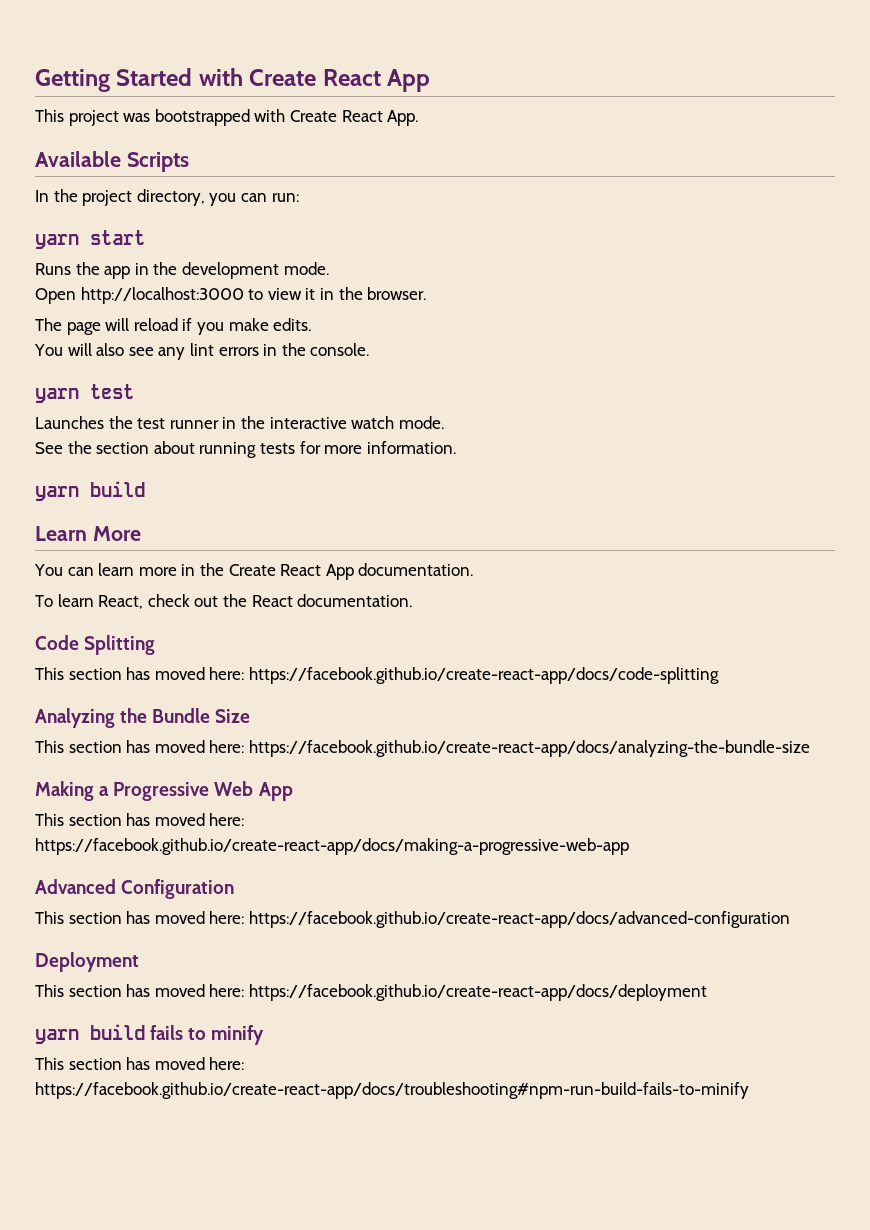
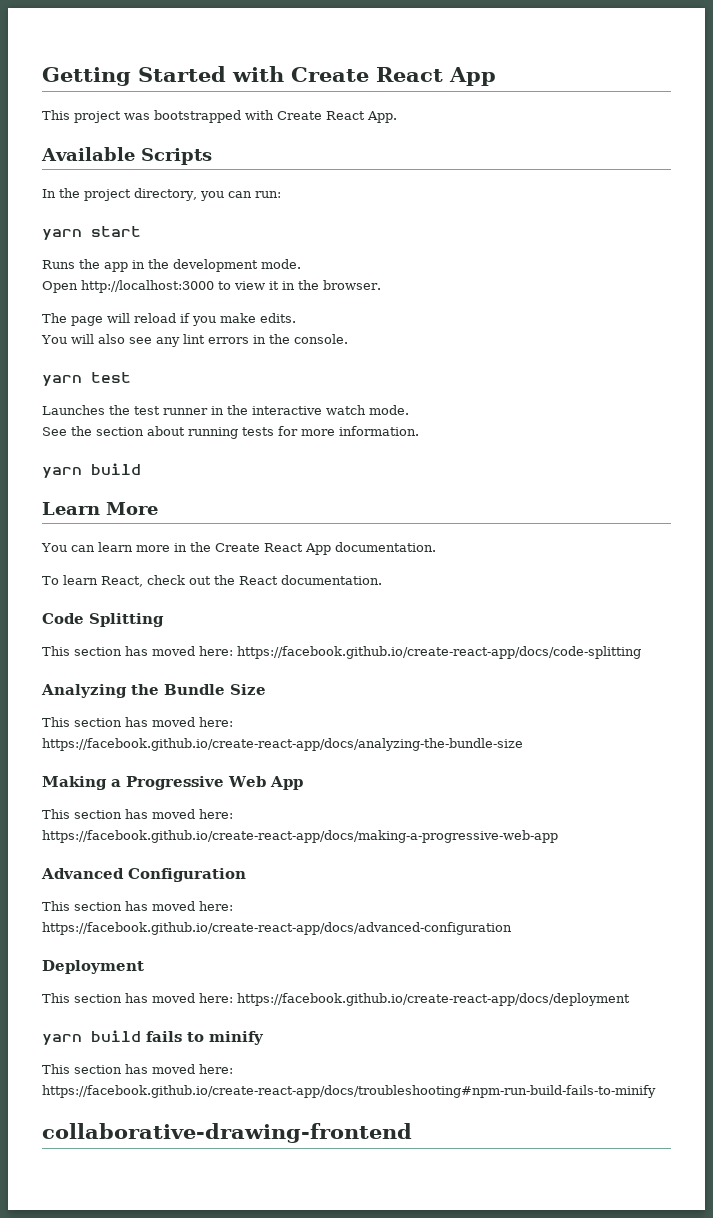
+ collaborative-drawing-frontend

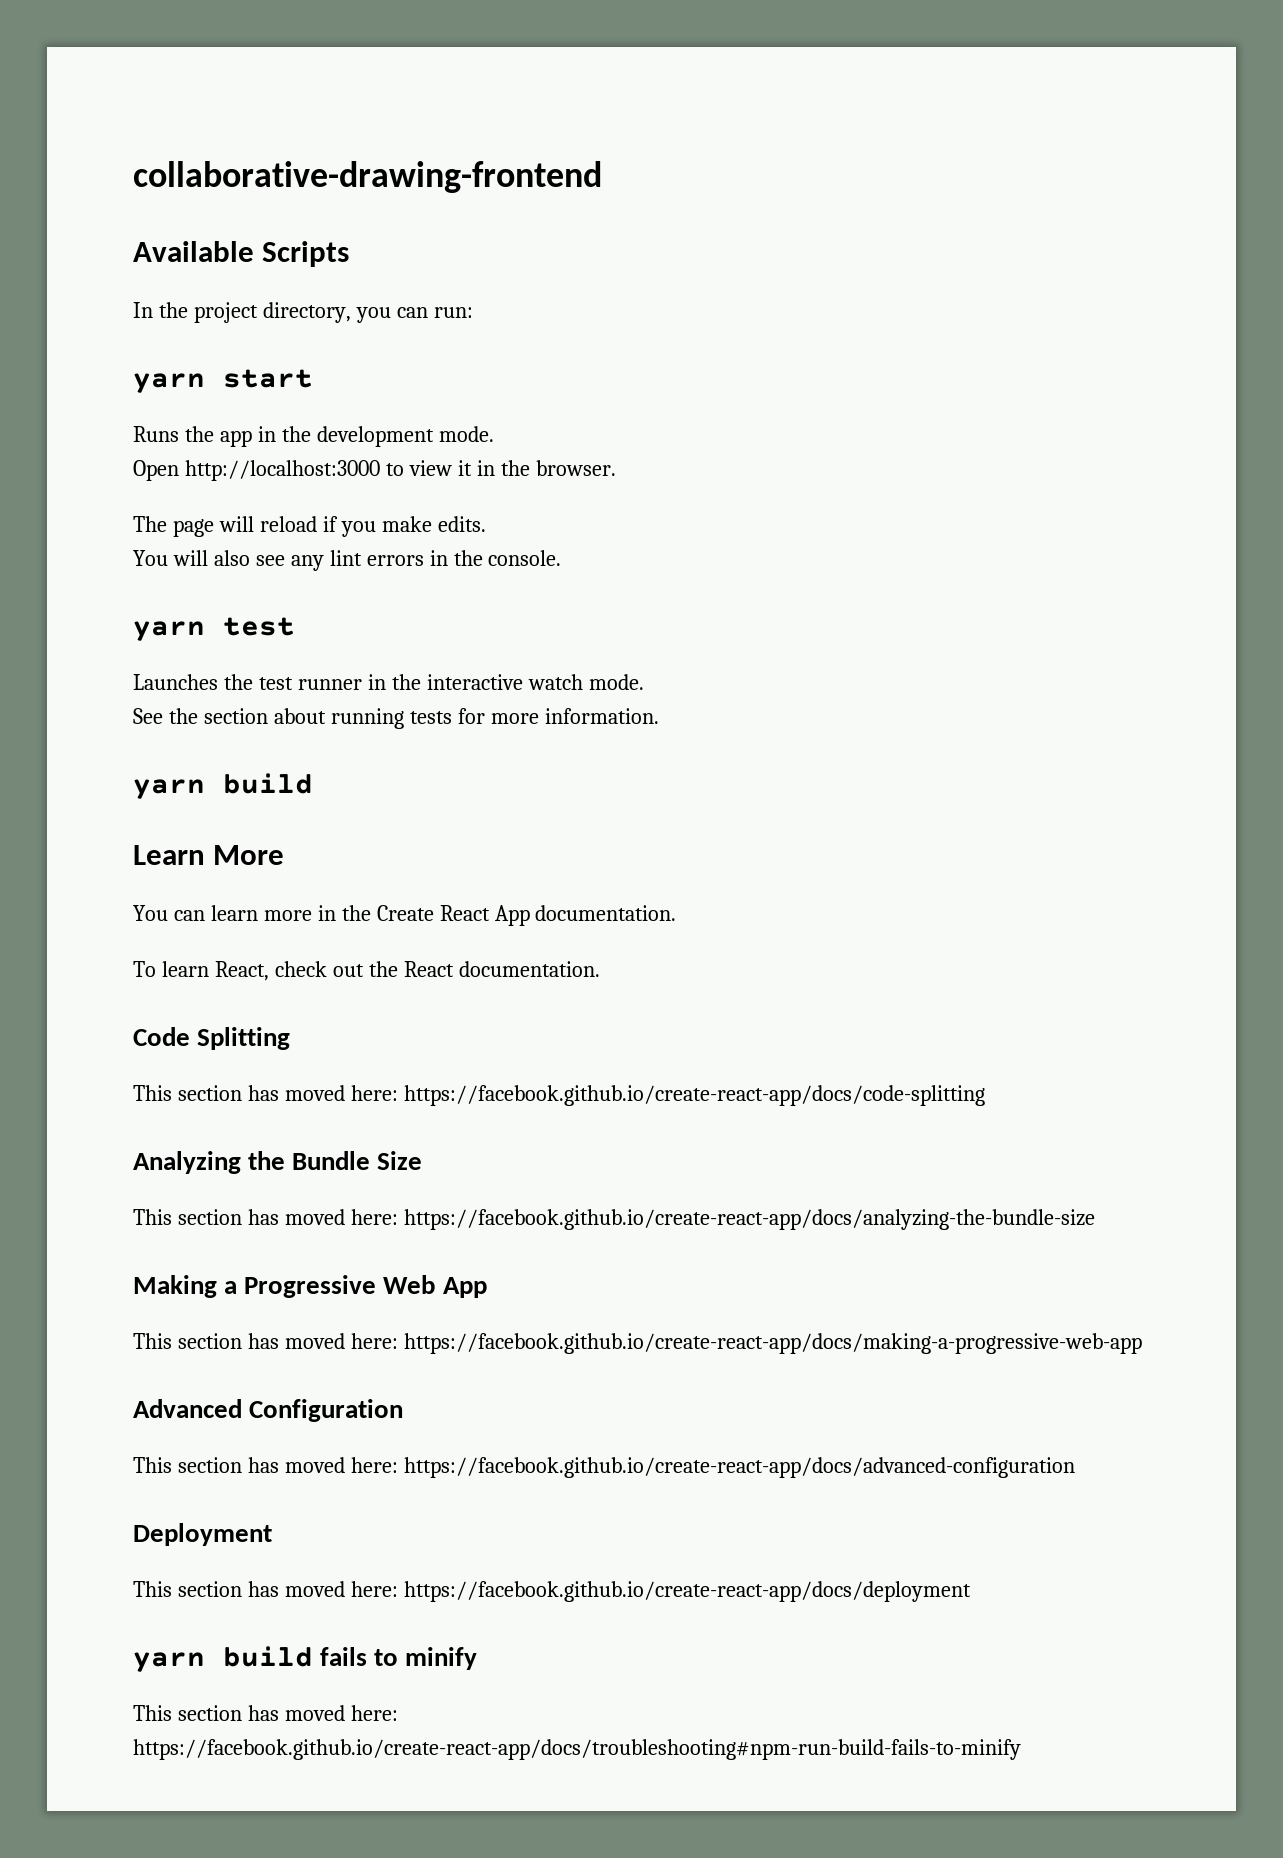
- Getting Started with Create React App
- This project was bootstrapped with Create React App.
+ collaborative-drawing-frontend
- collaborative-drawing-frontend

